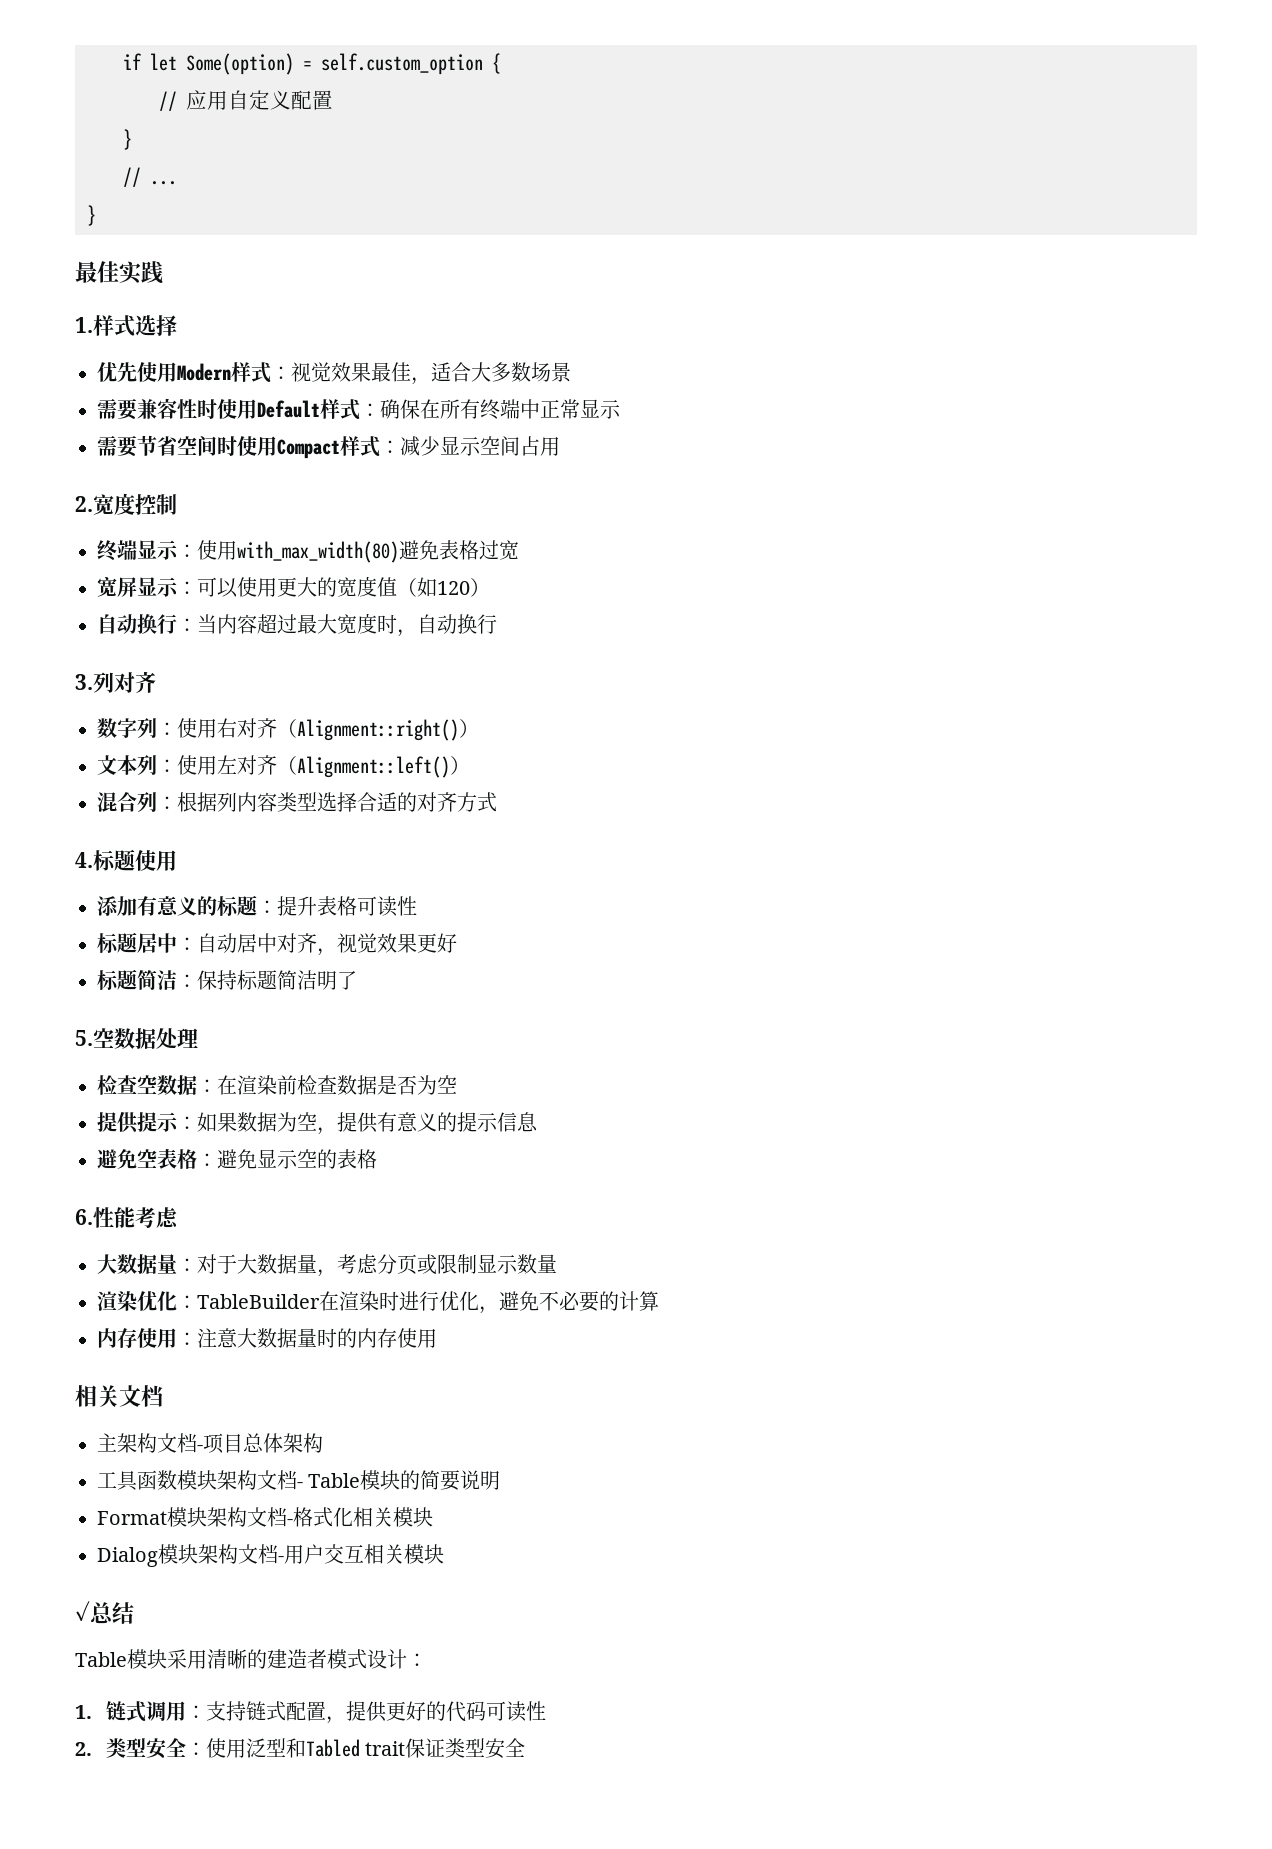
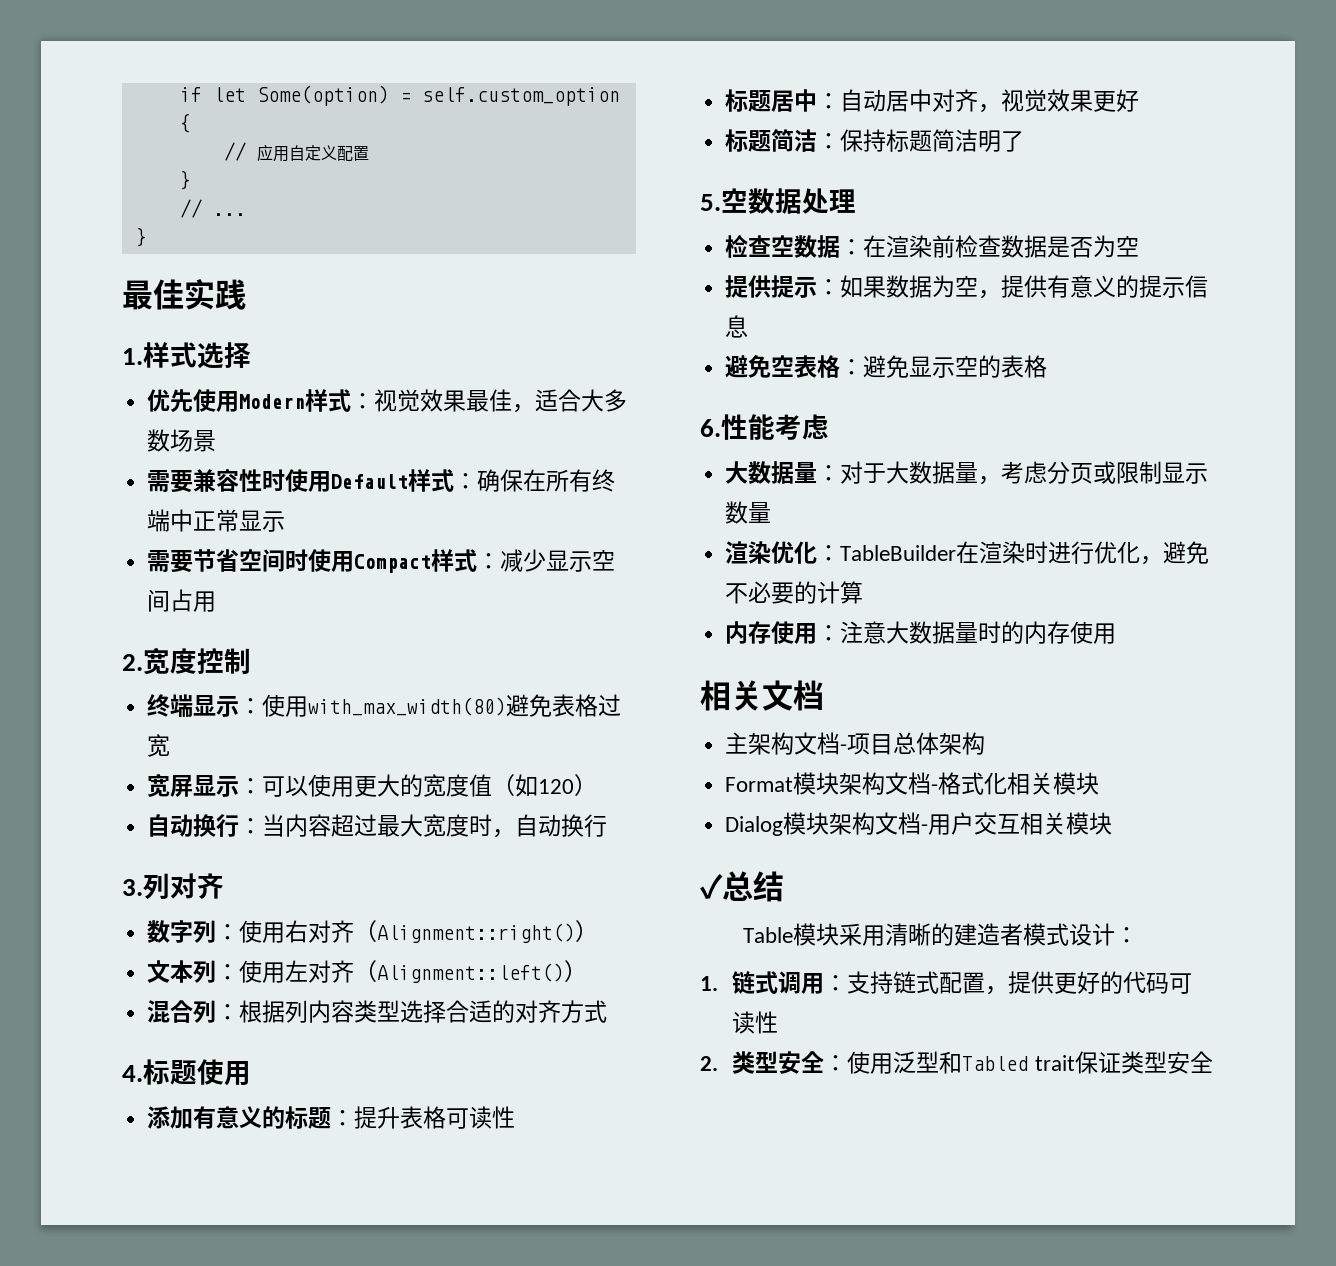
- 工具函数模块架构文档- Table模块的简要说明

